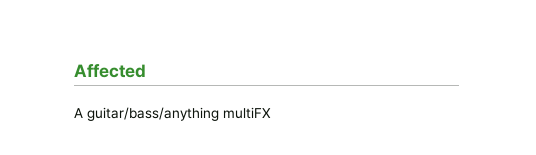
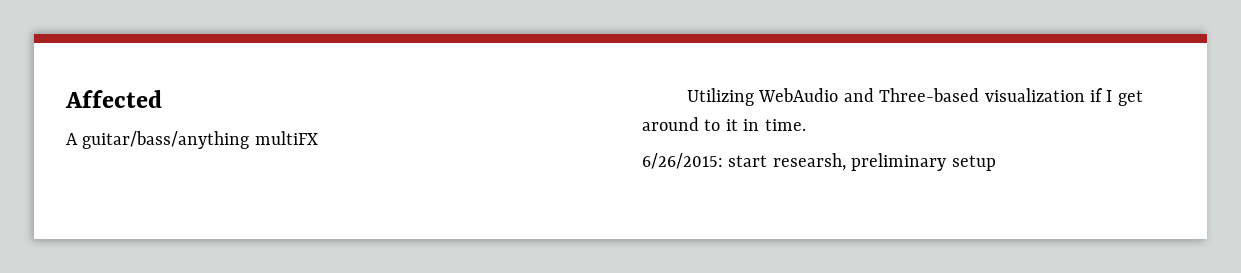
+ Utilizing WebAudio and Three-based visualization if I get around to it in time.
+ 6/26/2015: start researsh, preliminary setup

